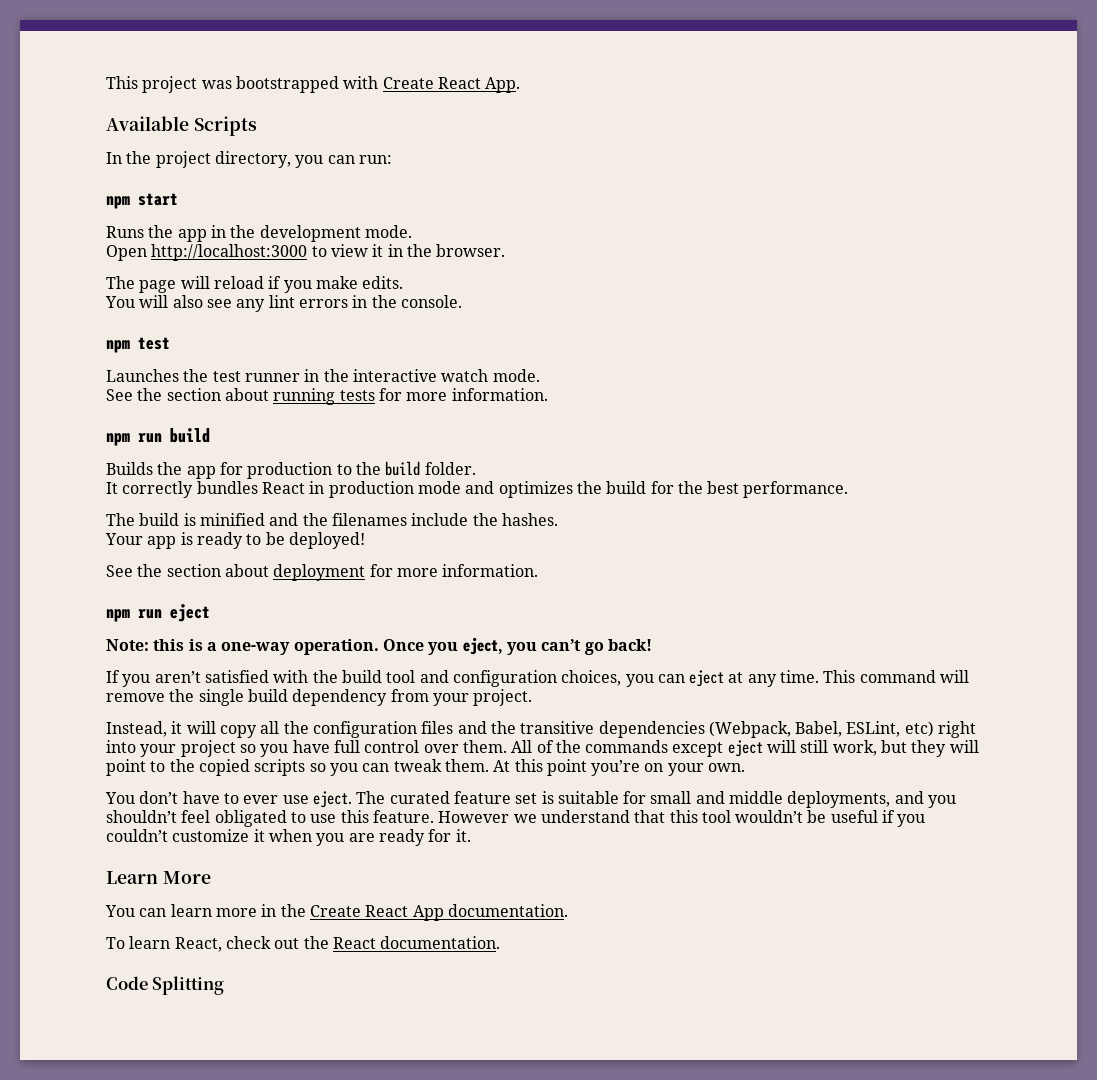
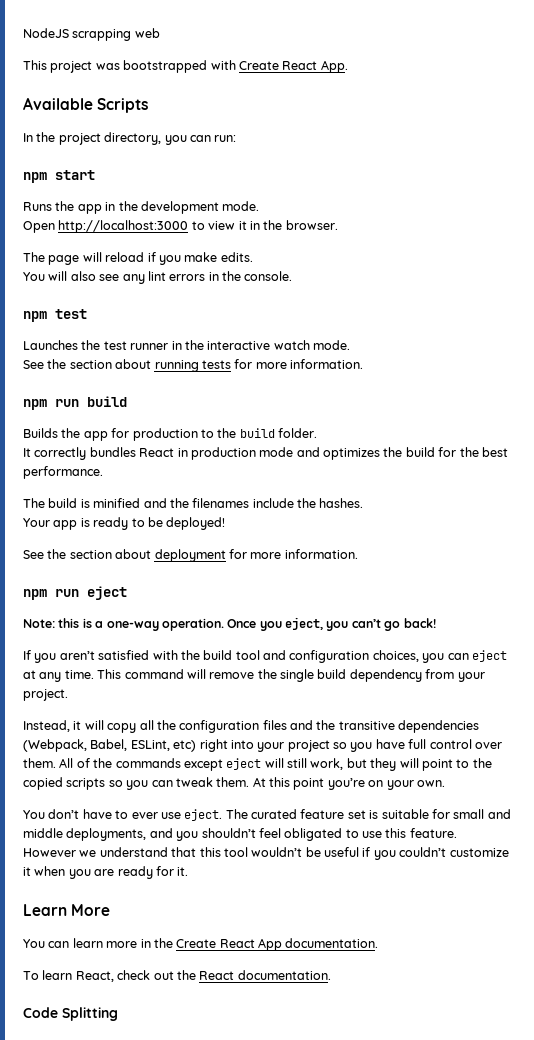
+ NodeJS scrapping web

